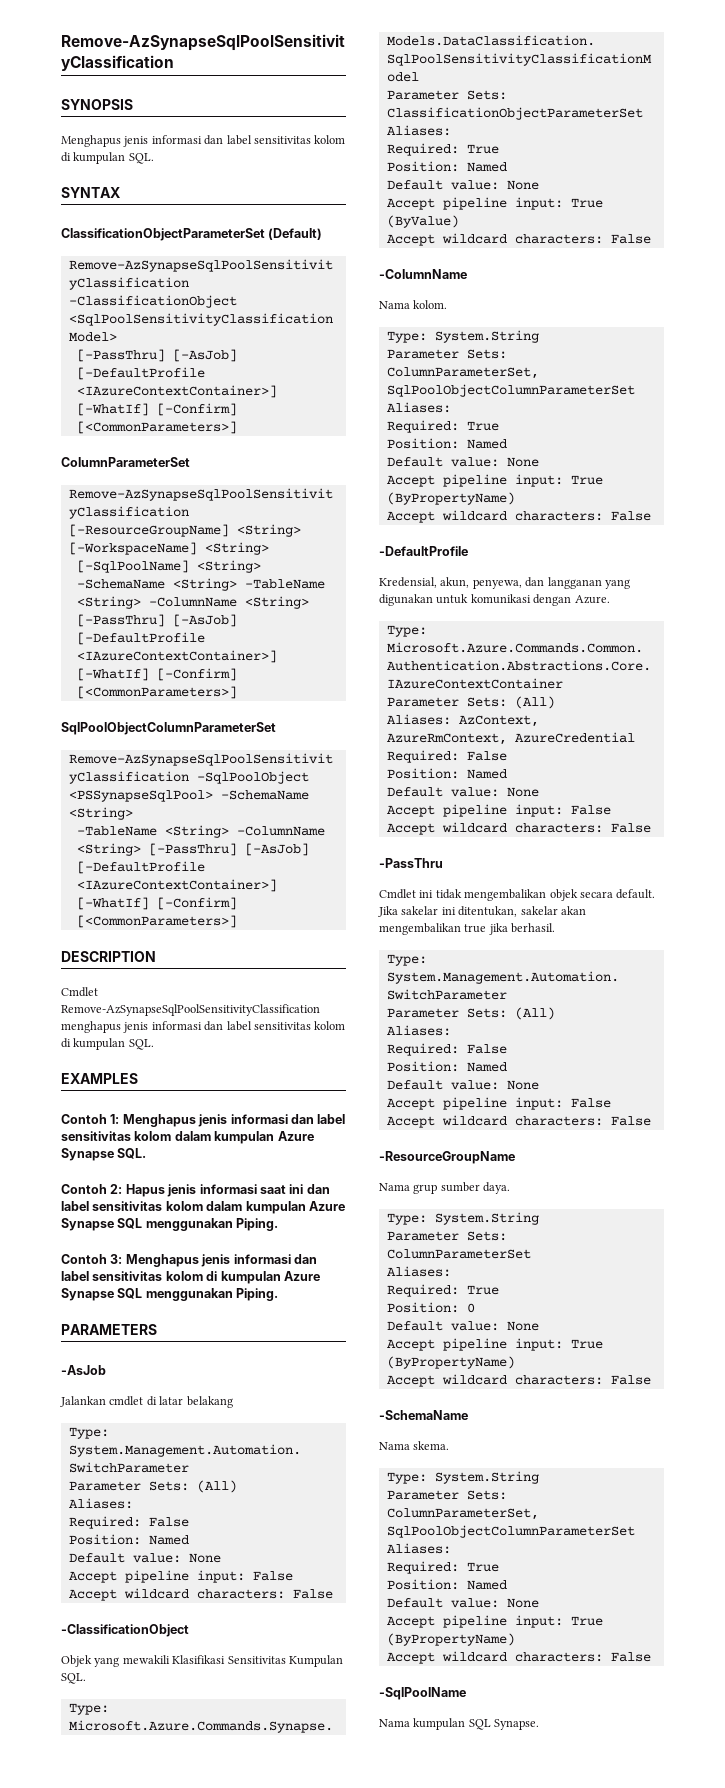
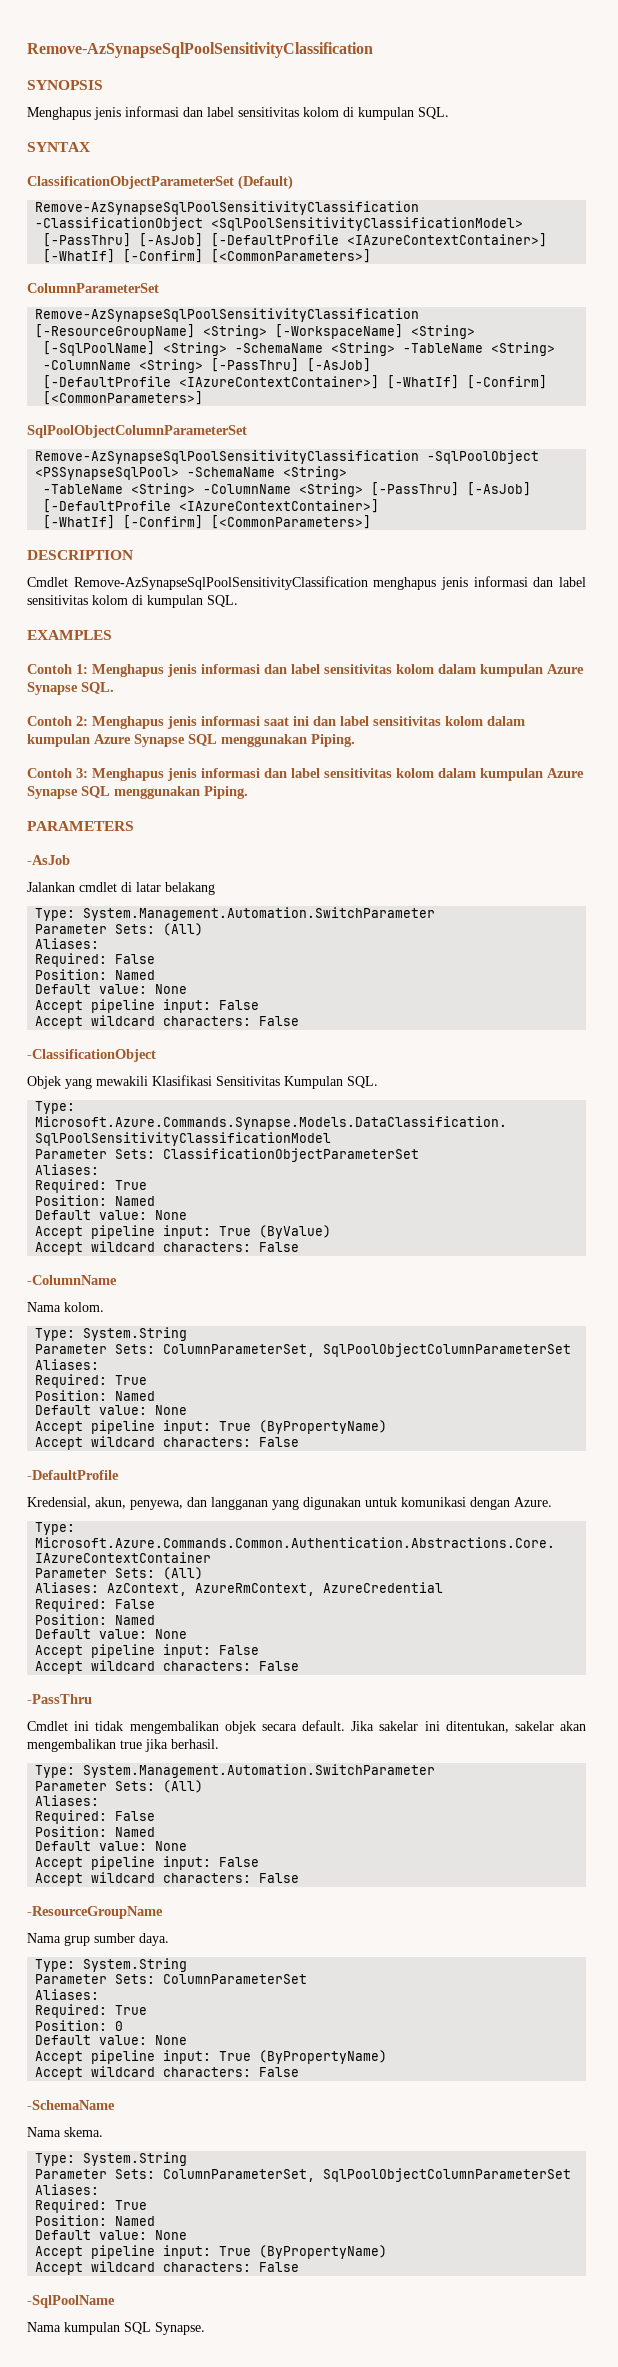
- Contoh 2: Hapus jenis informasi saat ini dan label sensitivitas kolom dalam kumpulan Azure Synapse SQL menggunakan Piping.
+ Contoh 2: Menghapus jenis informasi saat ini dan label sensitivitas kolom dalam kumpulan Azure Synapse SQL menggunakan Piping.
- Contoh 3: Menghapus jenis informasi dan label sensitivitas kolom di kumpulan Azure Synapse SQL menggunakan Piping.
+ Contoh 3: Menghapus jenis informasi dan label sensitivitas kolom dalam kumpulan Azure Synapse SQL menggunakan Piping.

